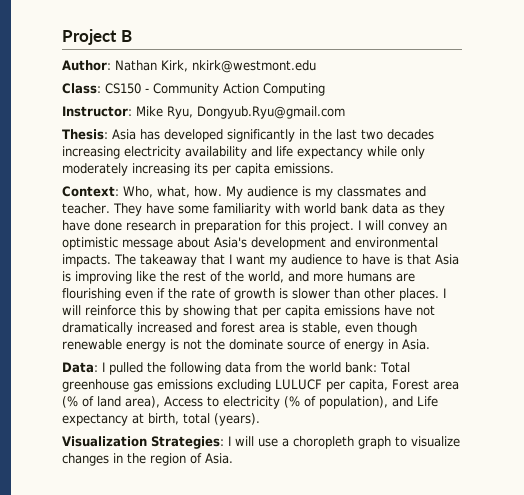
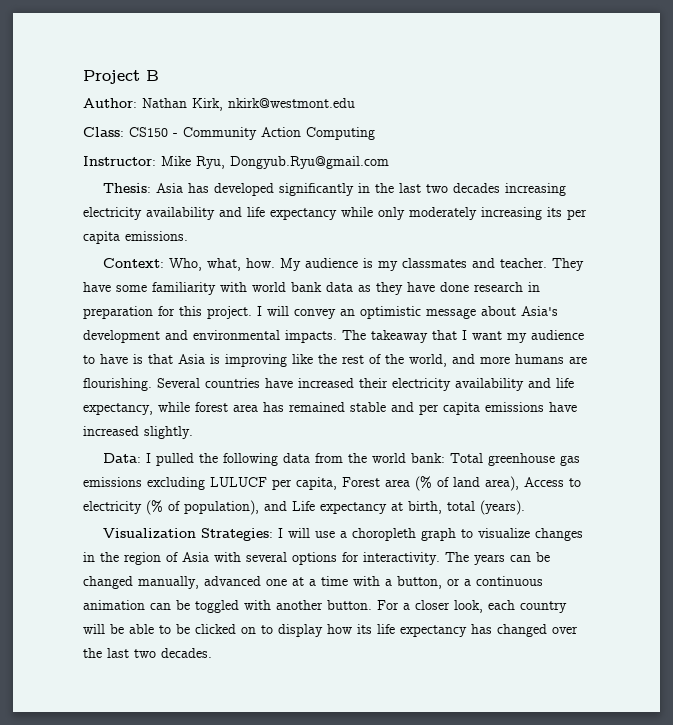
- The takeaway that I want my audience to have is that Asia is improving like the rest of the world, and more humans are flourishing even if the rate of growth is slower than other places. I will reinforce this by showing that per capita emissions have not dramatically increased and forest area is stable, even though renewable energy is not the dominate source of energy in Asia.
+ The takeaway that I want my audience to have is that Asia is improving like the rest of the world, and more humans are flourishing. Several countries have increased their electricity availability and life expectancy, while forest area has remained stable and per capita emissions have increased slightly.
- Visualization Strategies: I will use a choropleth graph to visualize changes in the region of Asia.
+ Visualization Strategies: I will use a choropleth graph to visualize changes in the region of Asia with several options for interactivity. The years can be changed manually, advanced one at a time with a button, or a continuous animation can be toggled with another button. For a closer look, each country will be able to be clicked on to display how its life expectancy has changed over the last two decades.

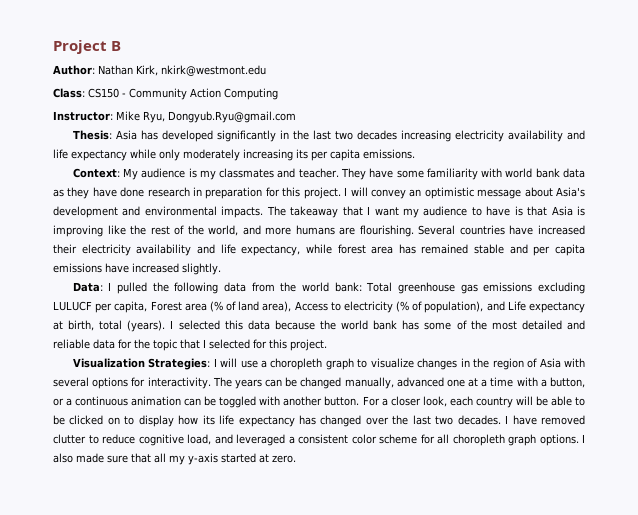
- Context: Who, what, how. My audience is my classmates and teacher.
+ Context: My audience is my classmates and teacher.
+ I selected this data because the world bank has some of the most detailed and reliable data for the topic that I selected for this project.
+ I have removed clutter to reduce cognitive load, and leveraged a consistent color scheme for all choropleth graph options. I also made sure that all my y-axis started at zero.

